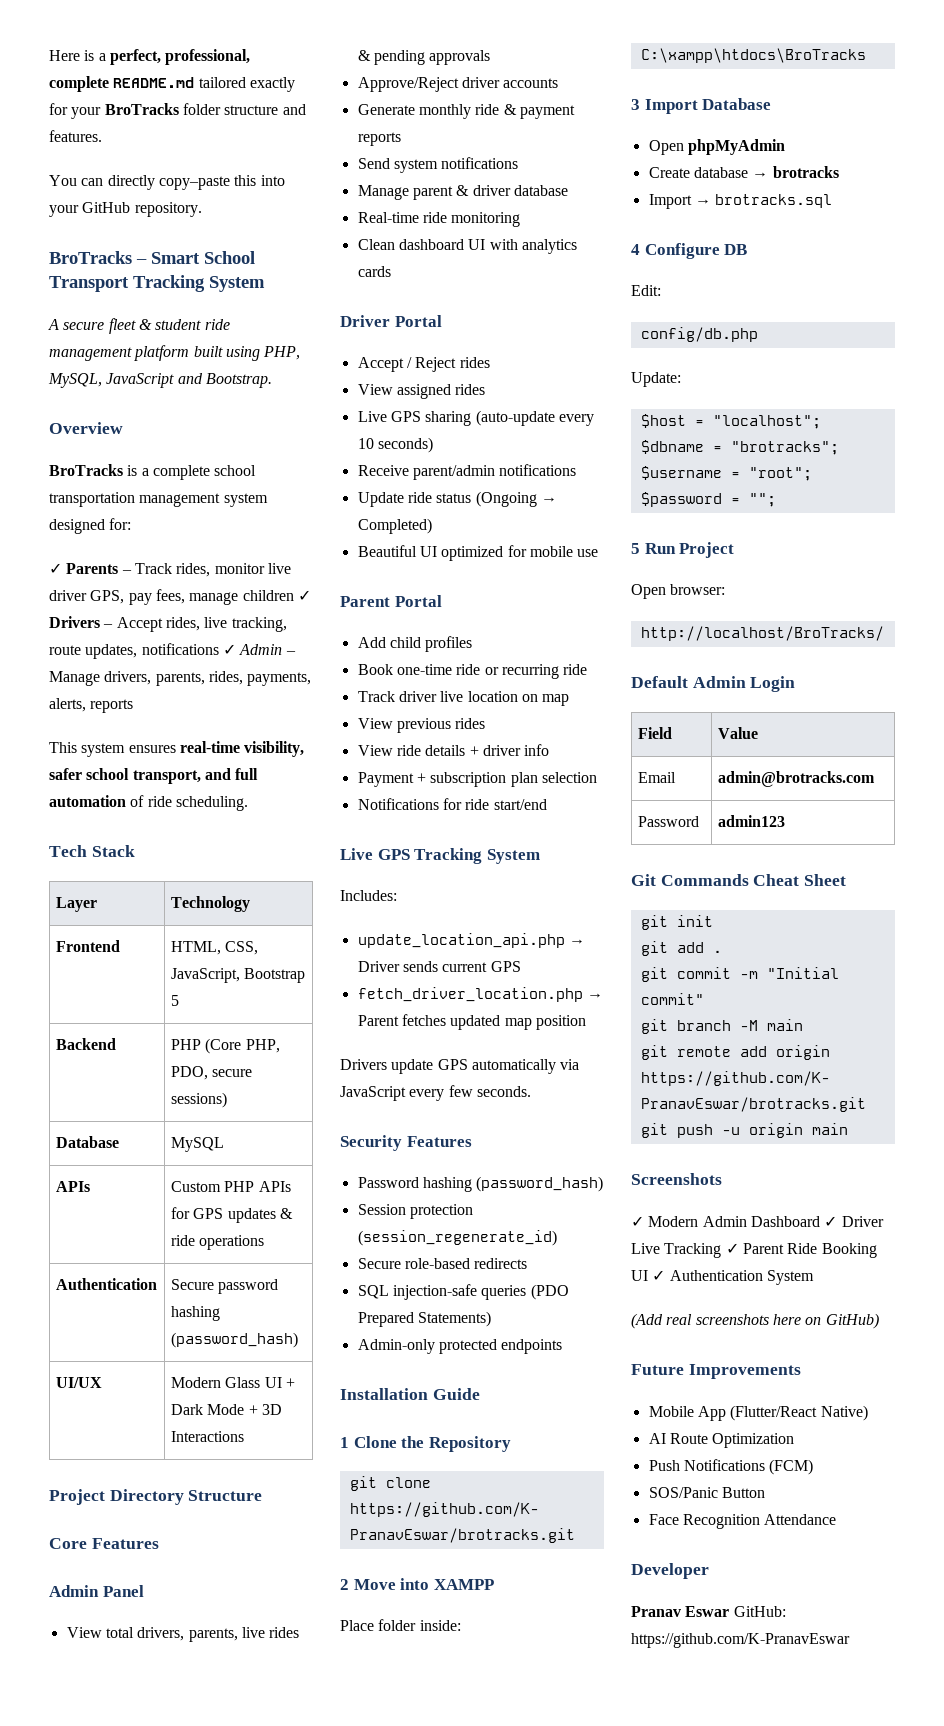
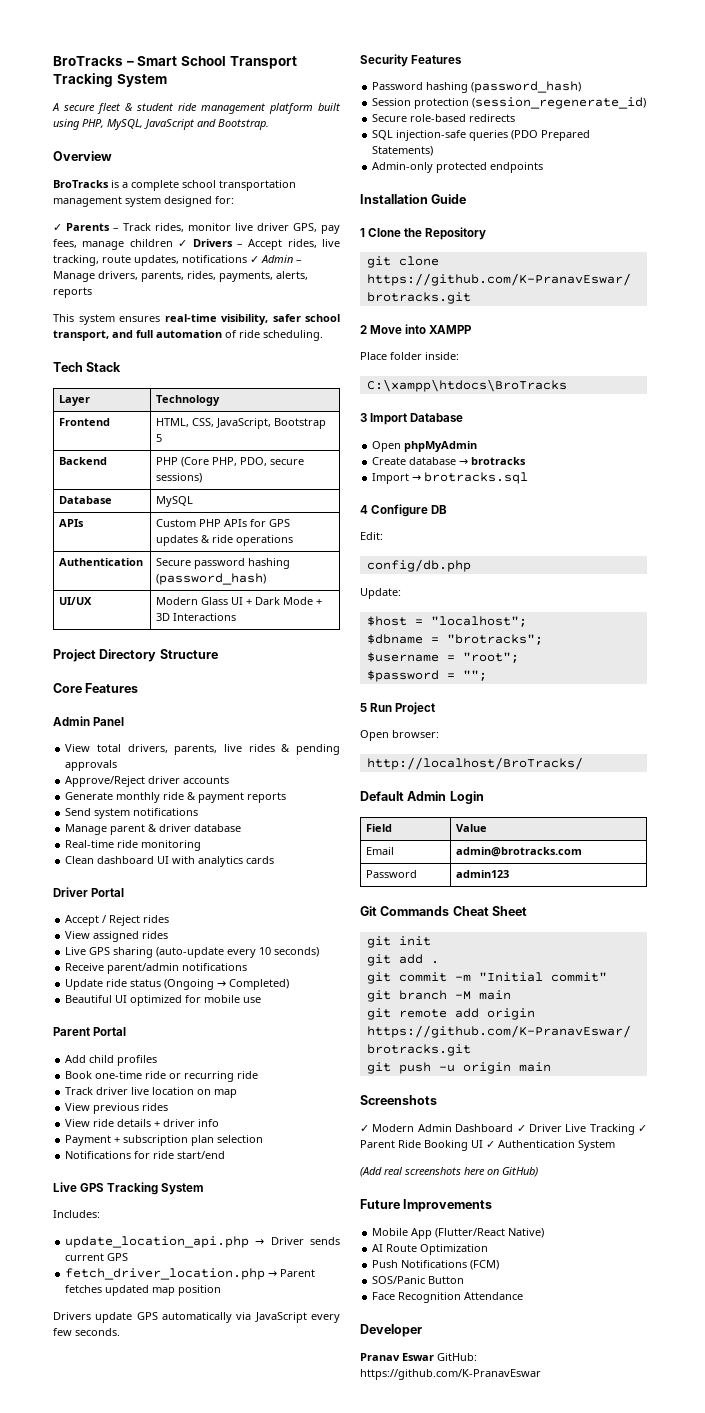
- Here is a perfect, professional, complete README.md tailored exactly for your BroTracks folder structure and features.
- You can directly copy–paste this into your GitHub repository.

